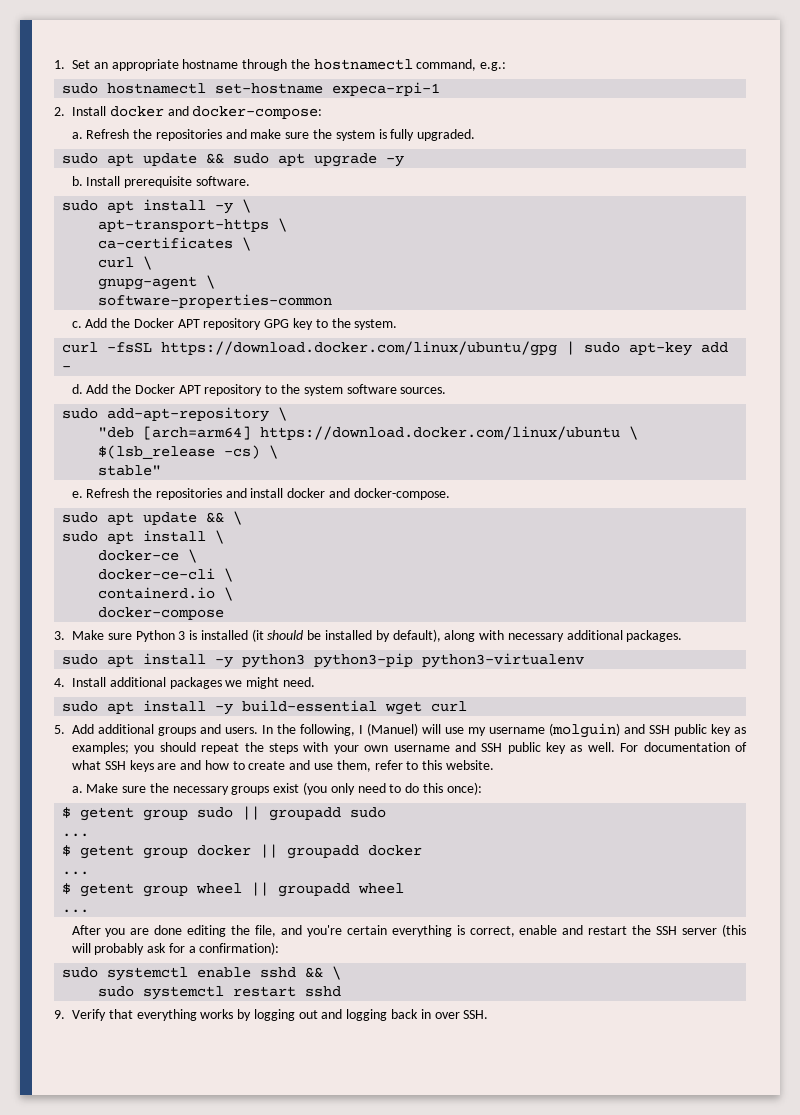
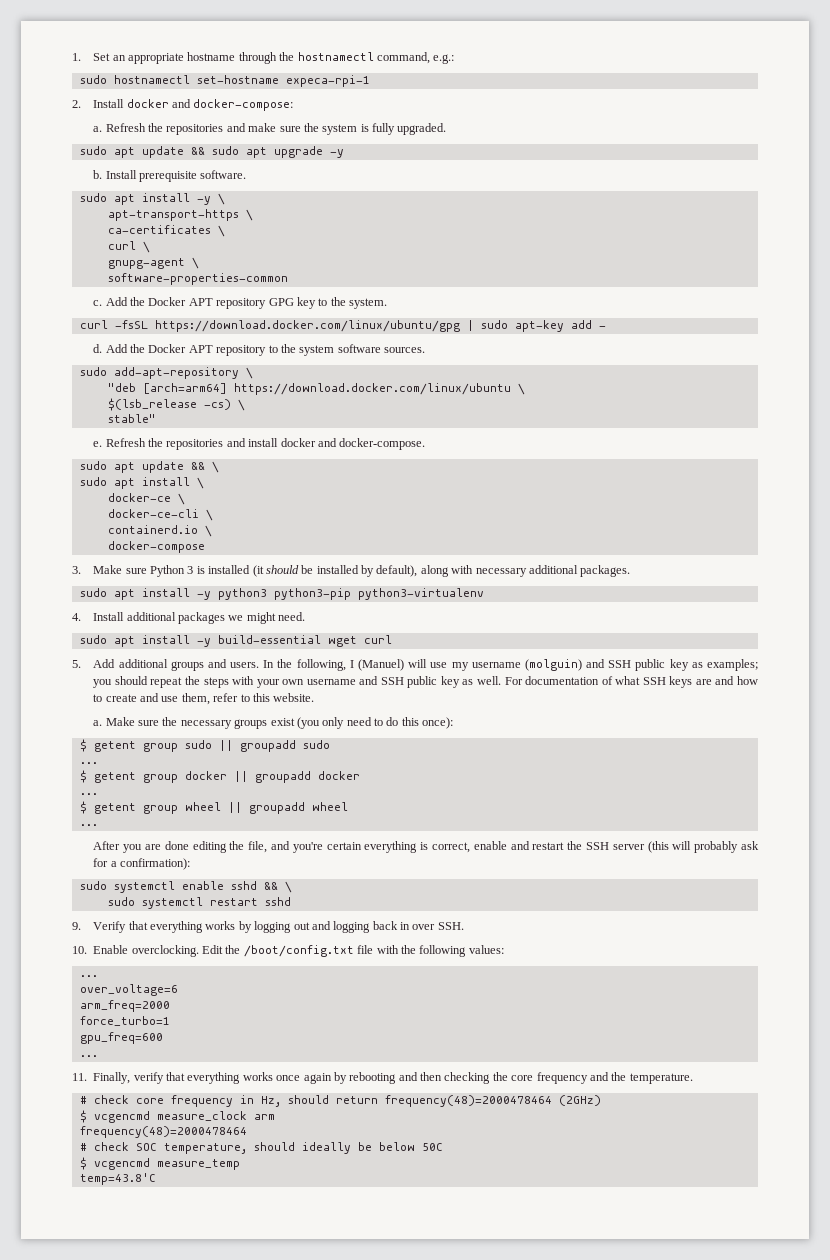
+ 10. Enable overclocking. Edit the /boot/config.txt file with the following values:
+ ...
+ over_voltage=6
+ arm_freq=2000
+ force_turbo=1
+ gpu_freq=600
+ ...
+ 11. Finally, verify that everything works once again by rebooting and then checking the core frequency and the temperature.
+ # check core frequency in Hz, should return frequency(48)=2000478464 (2GHz)
+ $ vcgencmd measure_clock arm
+ frequency(48)=2000478464
+ # check SOC temperature, should ideally be below 50C
+ $ vcgencmd measure_temp
+ temp=43.8'C

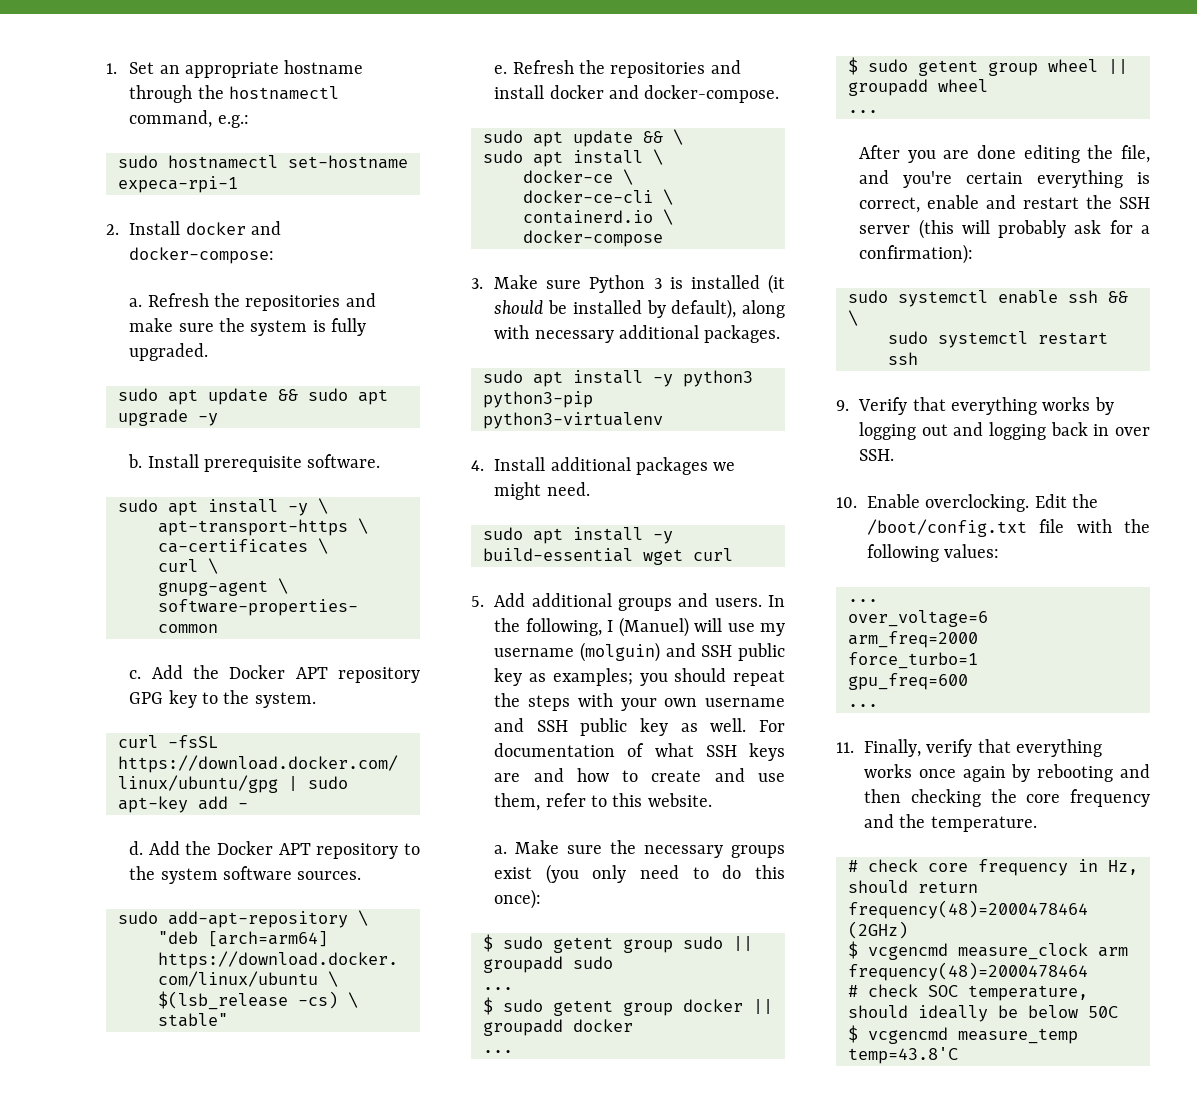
- $ getent group sudo || groupadd sudo
+ $ sudo getent group sudo || groupadd sudo
- $ getent group docker || groupadd docker
+ $ sudo getent group docker || groupadd docker
- $ getent group wheel || groupadd wheel
+ $ sudo getent group wheel || groupadd wheel
- sudo systemctl enable sshd && \
+ sudo systemctl enable ssh && \
- sudo systemctl restart sshd
+ sudo systemctl restart ssh

